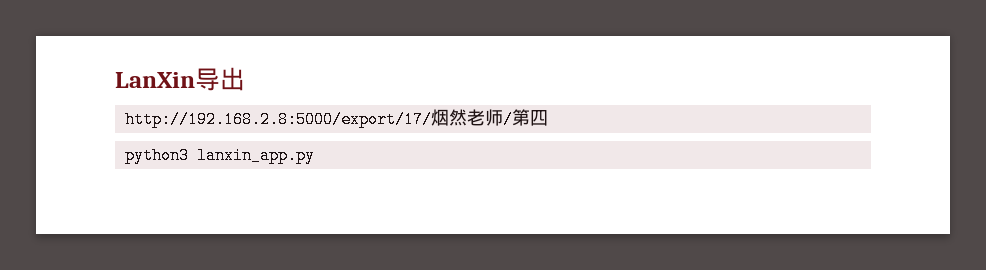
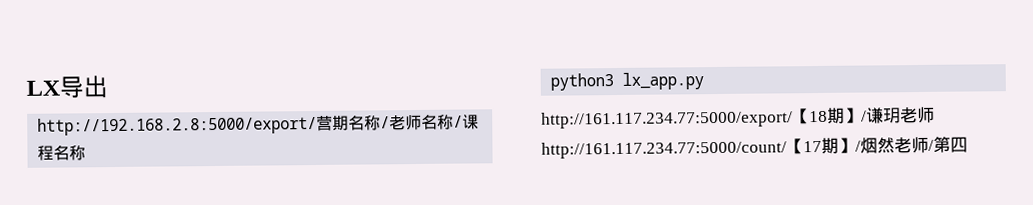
- LanXin导出
+ LX导出
- http://192.168.2.8:5000/export/17/烟然老师/第四
+ http://192.168.2.8:5000/export/营期名称/老师名称/课程名称
+ python3 lx_app.py
+ http://161.117.234.77:5000/export/【18期】/谦玥老师http://161.117.234.77:5000/count/【17期】/烟然老师/第四
- python3 lanxin_app.py

